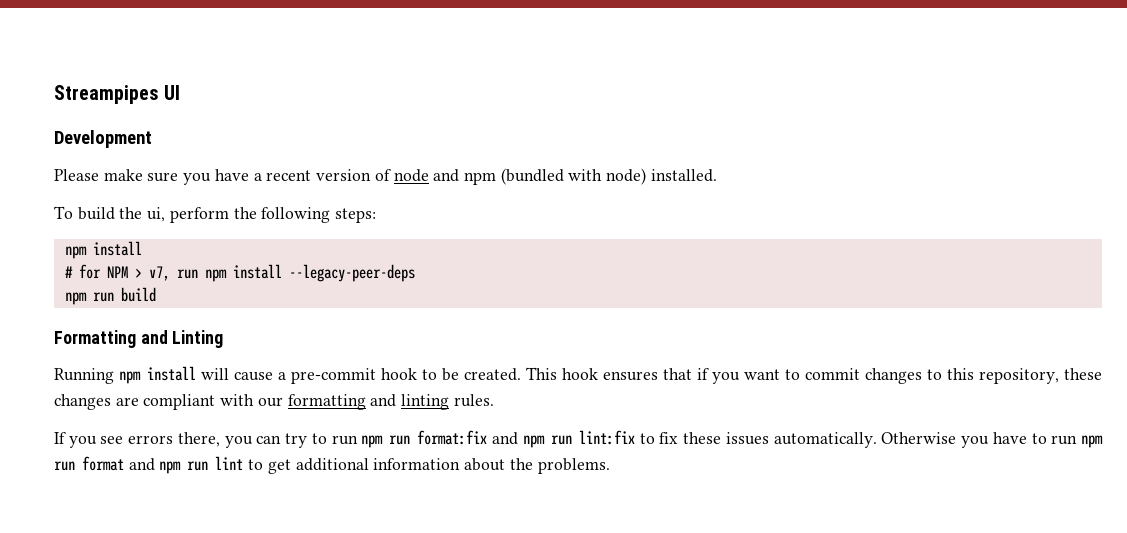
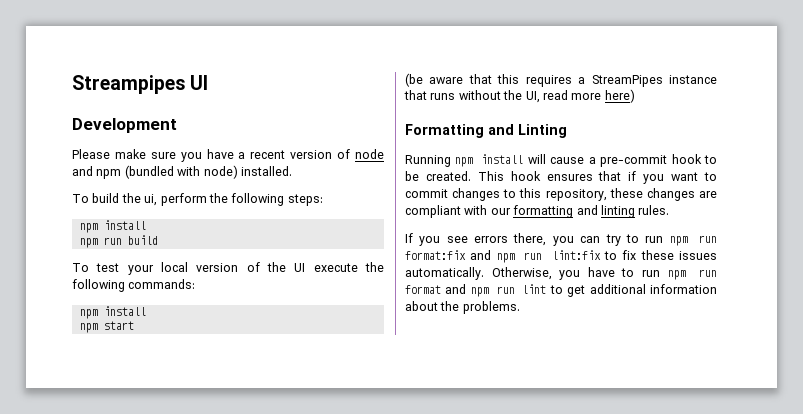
- # for NPM > v7, run npm install --legacy-peer-deps
  npm run build
+ To test your local version of the UI execute the following commands:
+ npm install
+ npm start
+ (be aware that this requires a StreamPipes instance that runs without the UI, read more here)
- Otherwise you have to run npm run format and npm run lint to get additional information about the problems.
+ Otherwise, you have to run npm run format and npm run lint to get additional information about the problems.

